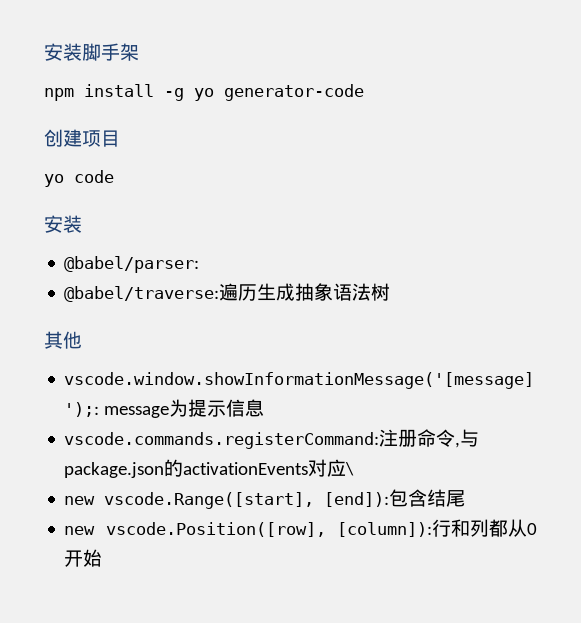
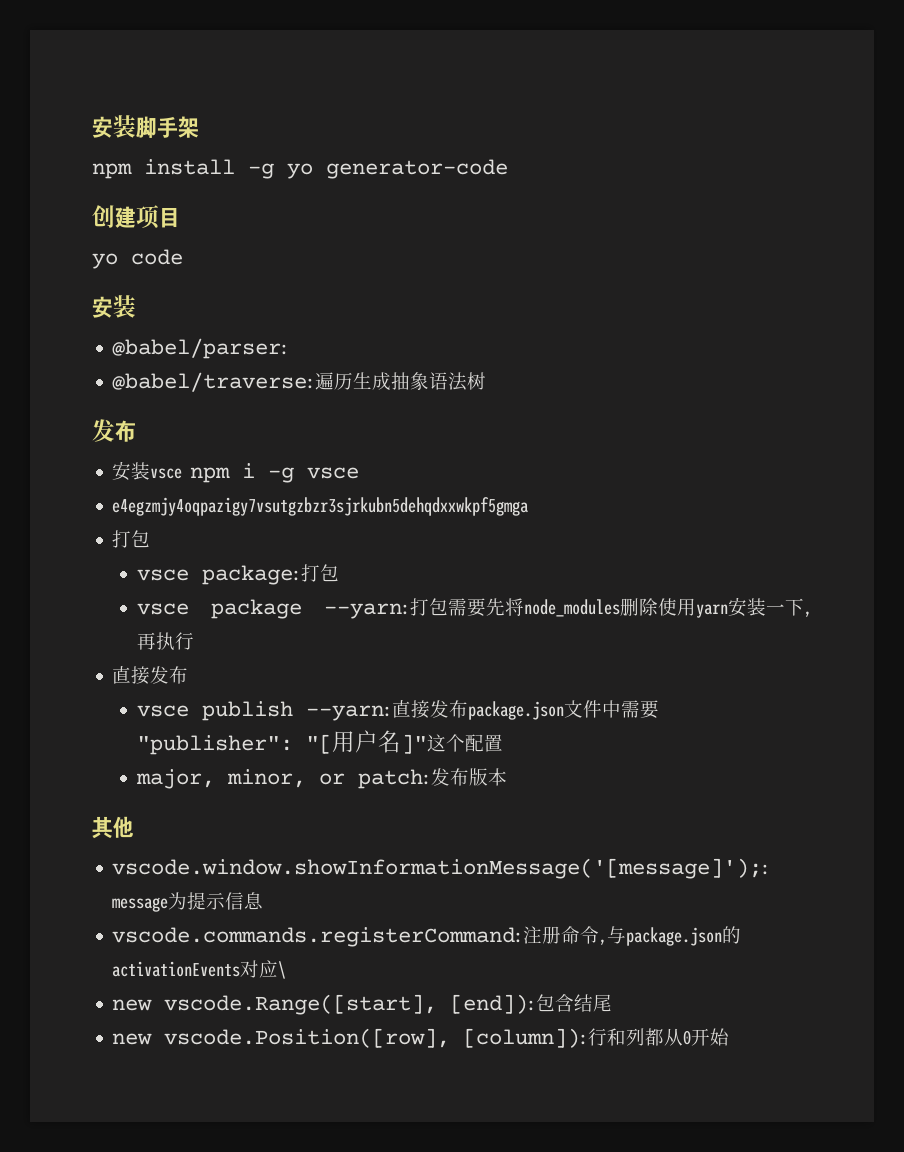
  @babel/traverse:遍历生成抽象语法树
+ 发布
+ 安装vsce npm i -g vsce
+ e4egzmjy4oqpazigy7vsutgzbzr3sjrkubn5dehqdxxwkpf5gmga
+ 打包
+ vsce package:打包
+ vsce package --yarn:打包需要先将node_modules删除使用yarn安装一下,再执行
+ 直接发布
+ vsce publish --yarn:直接发布package.json文件中需要"publisher": "[用户名]"这个配置
+ major, minor, or patch:发布版本

